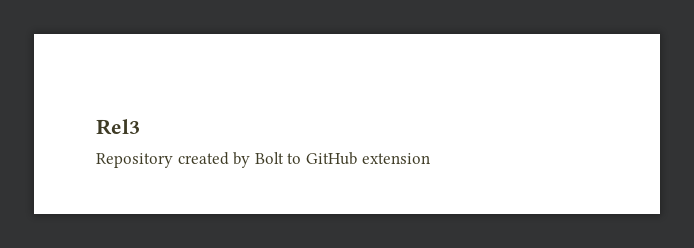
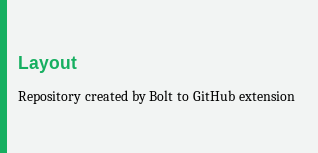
- Rel3
+ Layout

